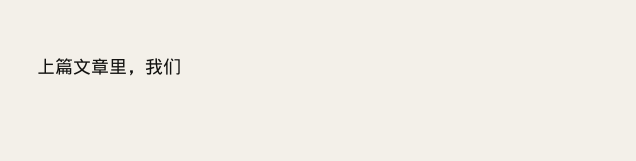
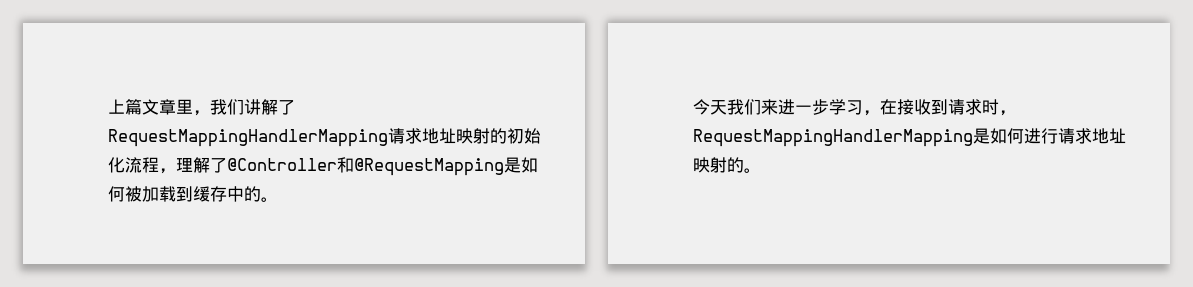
- 上篇文章里，我们
+ 上篇文章里，我们讲解了RequestMappingHandlerMapping请求地址映射的初始化流程，理解了@Controller和@RequestMapping是如何被加载到缓存中的。
+ 今天我们来进一步学习，在接收到请求时，RequestMappingHandlerMapping是如何进行请求地址映射的。

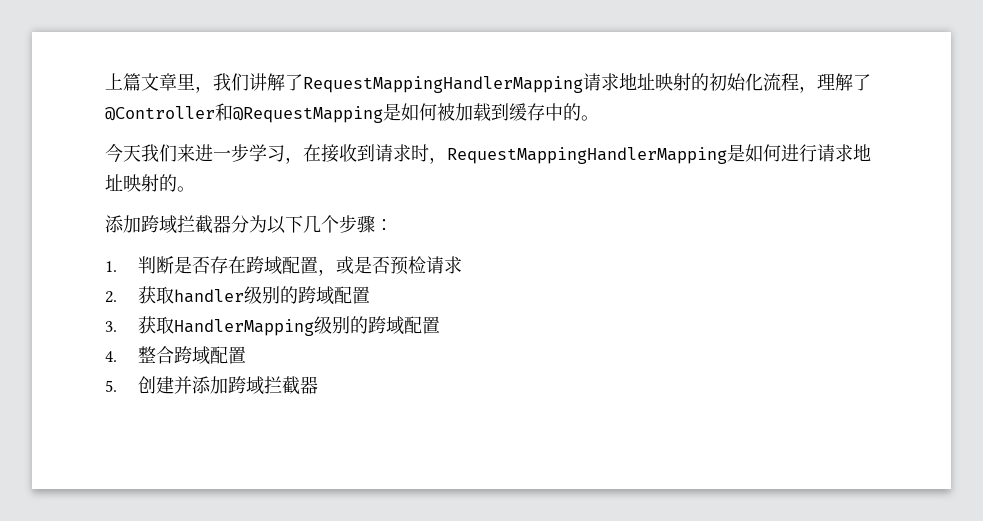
+ 添加跨域拦截器分为以下几个步骤：
+ 1.判断是否存在跨域配置，或是否预检请求
+ 2.获取handler级别的跨域配置
+ 3.获取HandlerMapping级别的跨域配置
+ 4.整合跨域配置
+ 5.创建并添加跨域拦截器

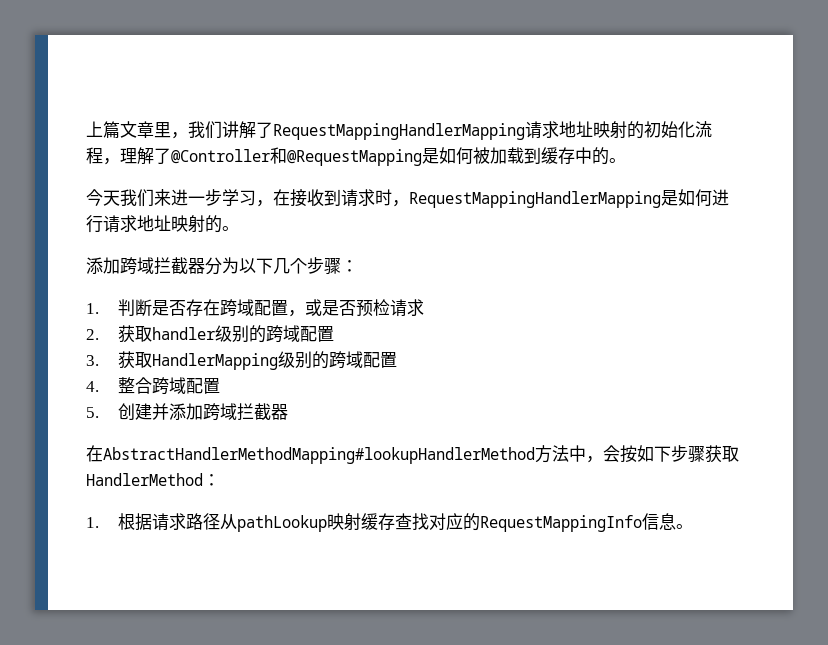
+ 在AbstractHandlerMethodMapping#lookupHandlerMethod方法中，会按如下步骤获取HandlerMethod：
+ 1.根据请求路径从pathLookup映射缓存查找对应的RequestMappingInfo信息。

